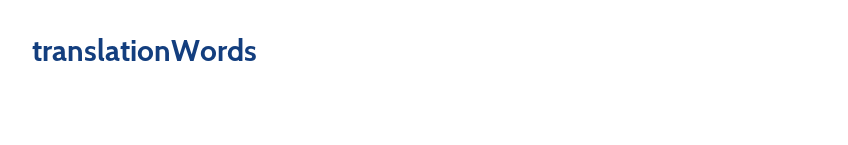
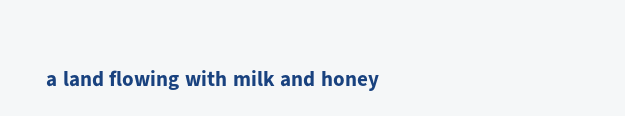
- translationWords
+ a land flowing with milk and honey

